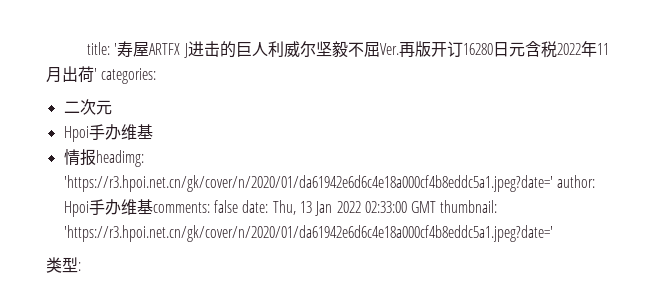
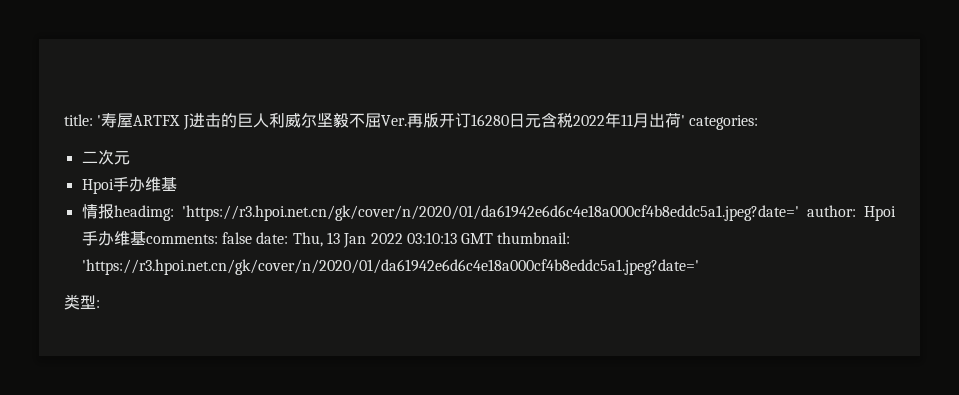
- 情报headimg: 'https://r3.hpoi.net.cn/gk/cover/n/2020/01/da61942e6d6c4e18a000cf4b8eddc5a1.jpeg?date=' author: Hpoi手办维基comments: false date: Thu, 13 Jan 2022 02:33:00 GMT thumbnail: 'https://r3.hpoi.net.cn/gk/cover/n/2020/01/da61942e6d6c4e18a000cf4b8eddc5a1.jpeg?date='
+ 情报headimg: 'https://r3.hpoi.net.cn/gk/cover/n/2020/01/da61942e6d6c4e18a000cf4b8eddc5a1.jpeg?date=' author: Hpoi手办维基comments: false date: Thu, 13 Jan 2022 03:10:13 GMT thumbnail: 'https://r3.hpoi.net.cn/gk/cover/n/2020/01/da61942e6d6c4e18a000cf4b8eddc5a1.jpeg?date='

